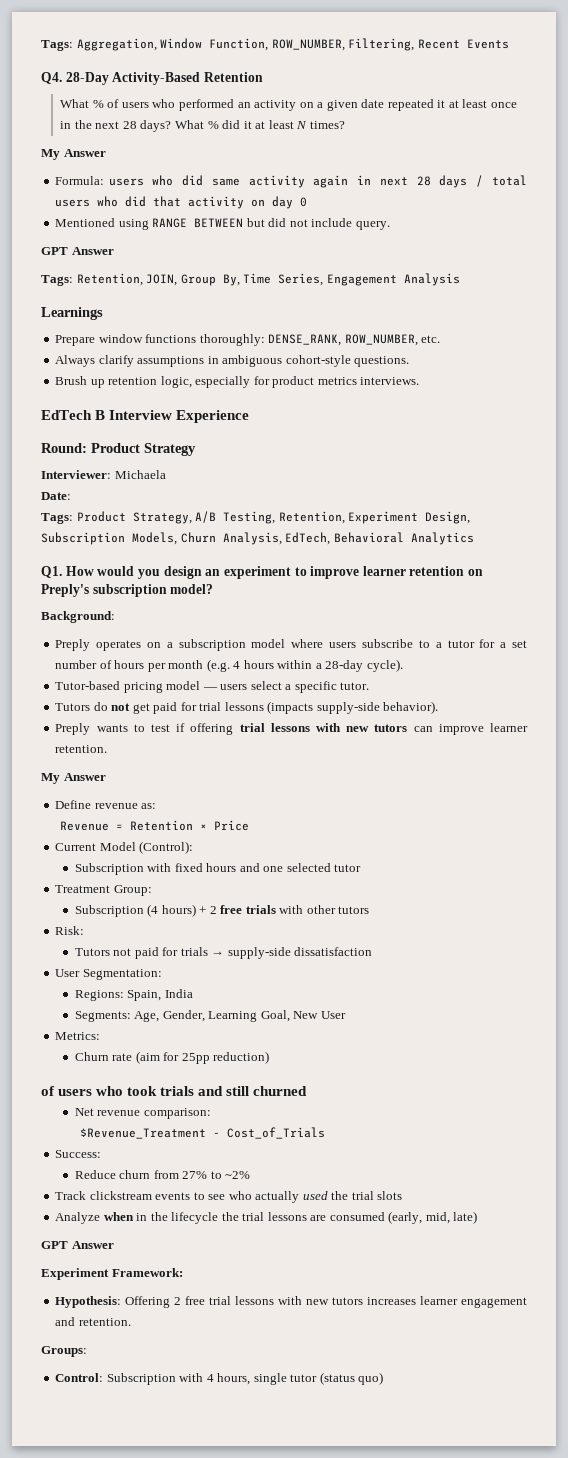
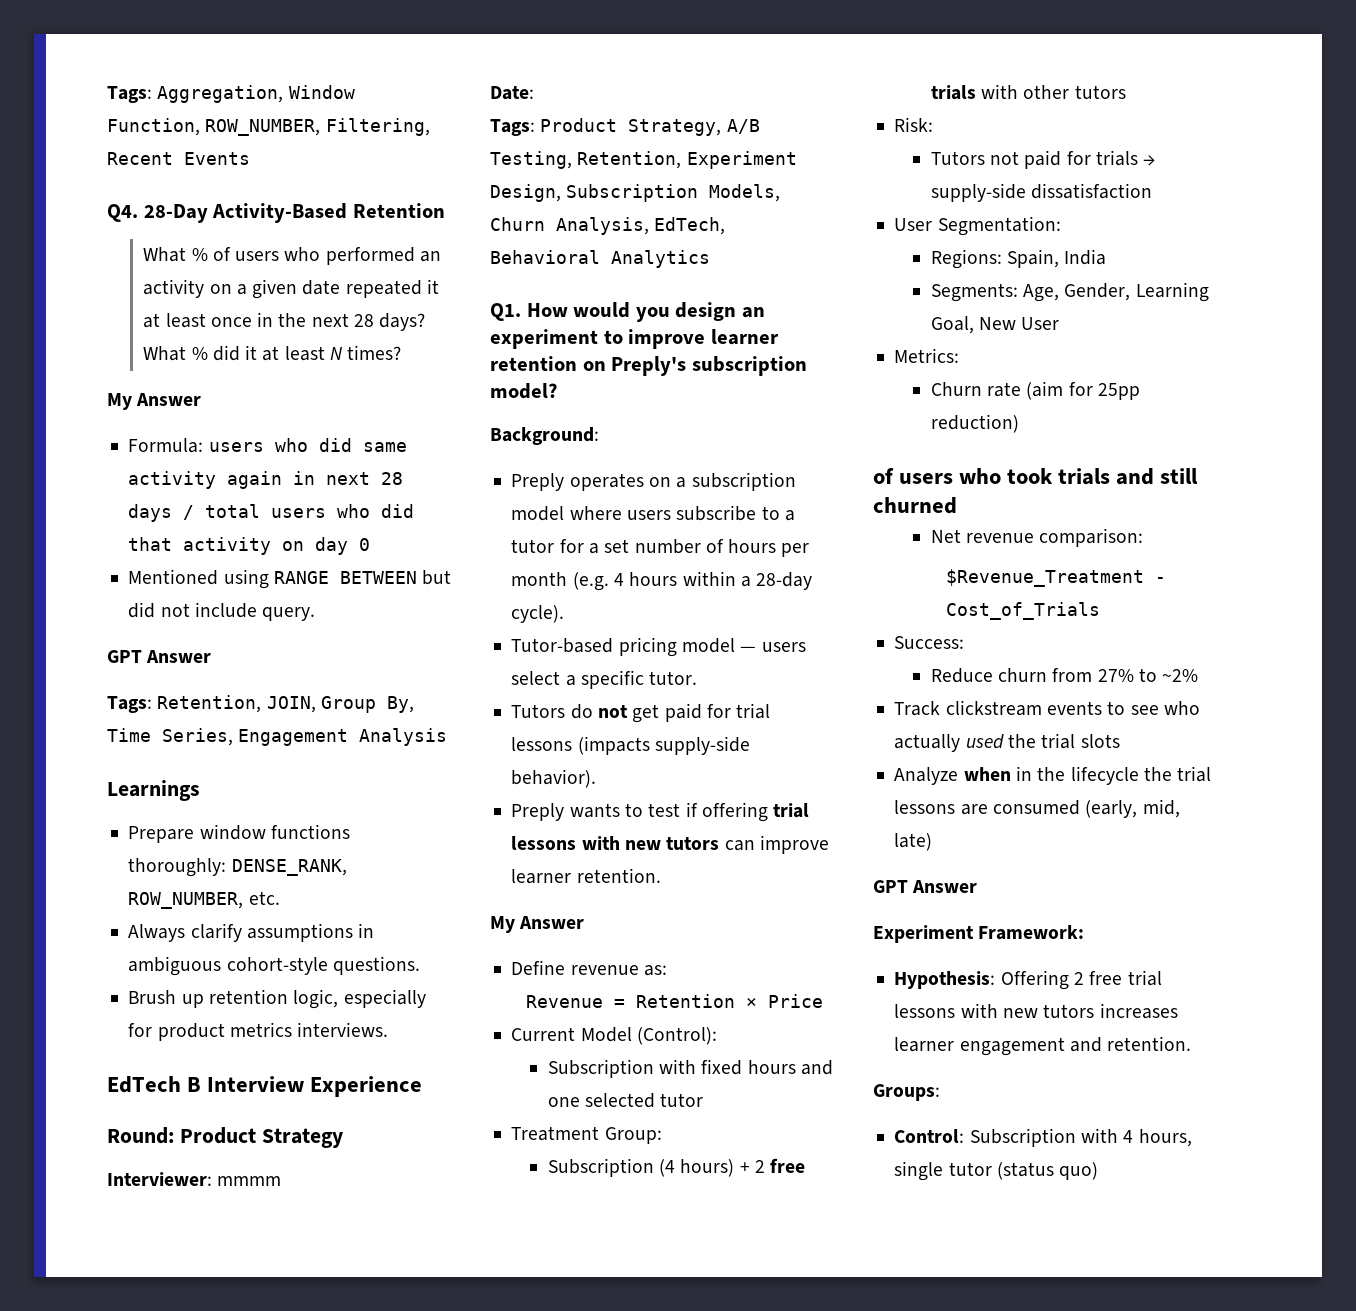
- Interviewer: Michaela
+ Interviewer: mmmm

